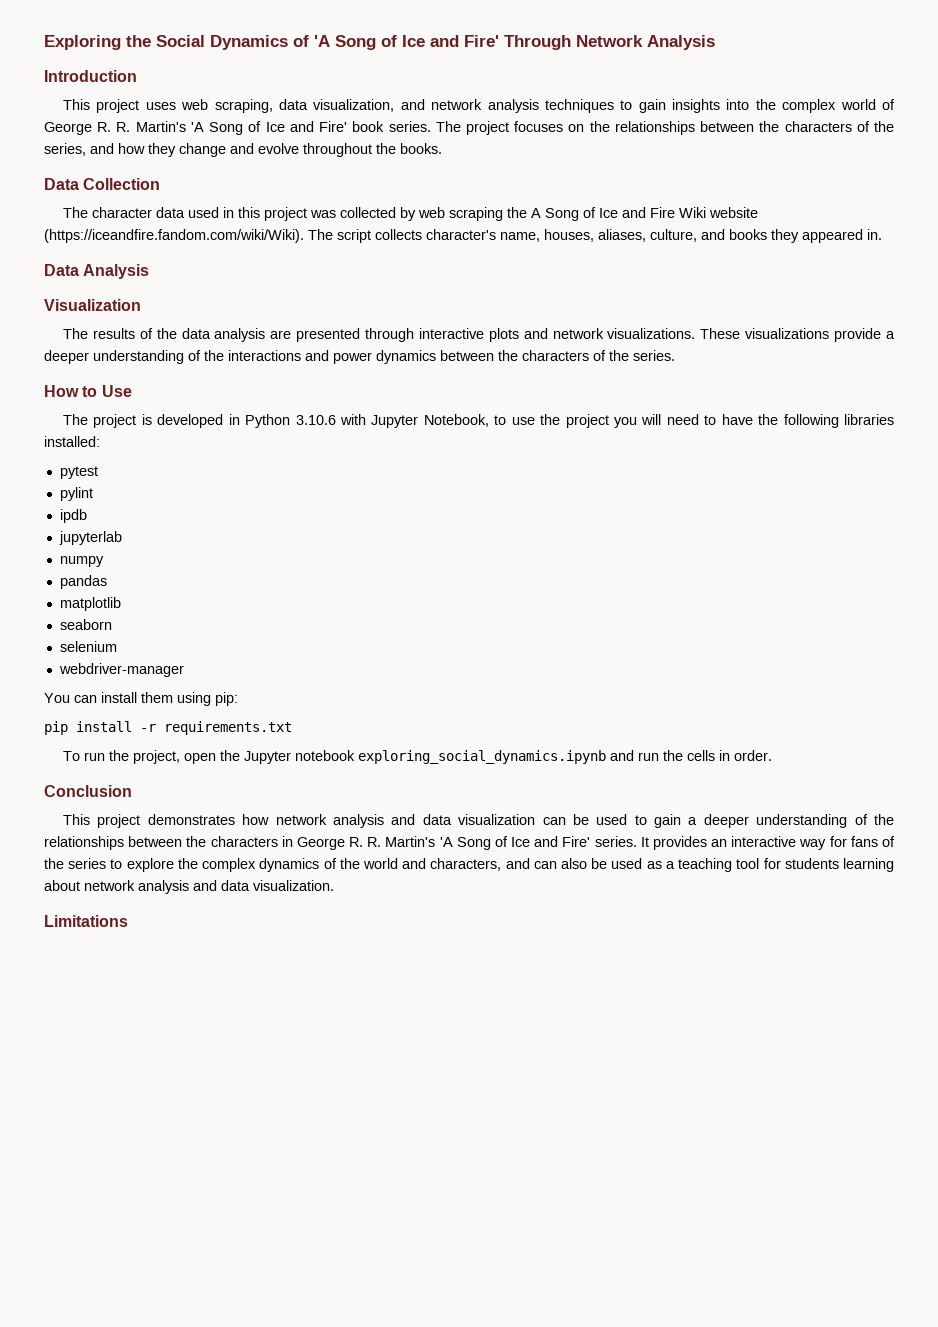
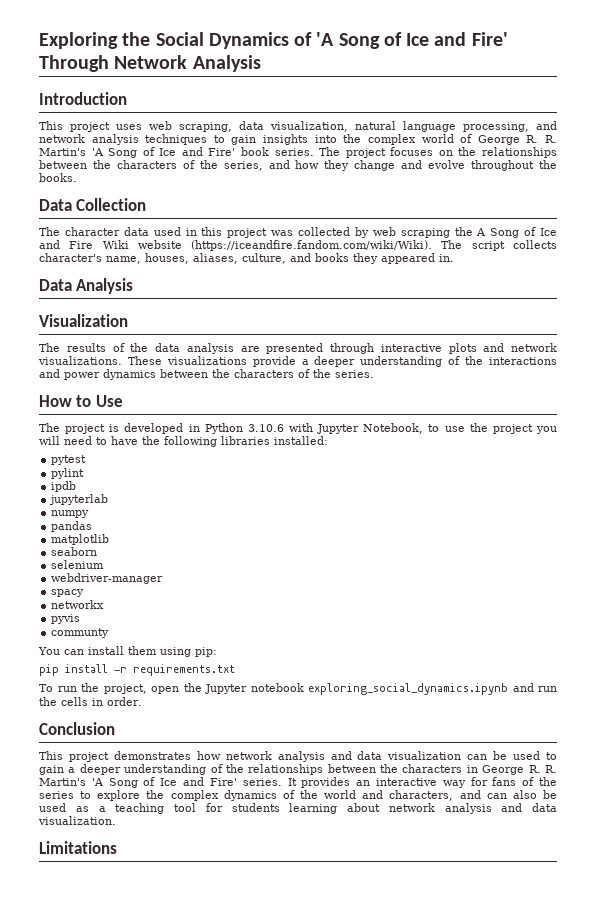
- This project uses web scraping, data visualization, and network analysis techniques to gain insights into the complex world of George R. R. Martin's 'A Song of Ice and Fire' book series.
+ This project uses web scraping, data visualization, natural language processing, and network analysis techniques to gain insights into the complex world of George R. R. Martin's 'A Song of Ice and Fire' book series.
+ spacy
+ networkx
+ pyvis
+ communty

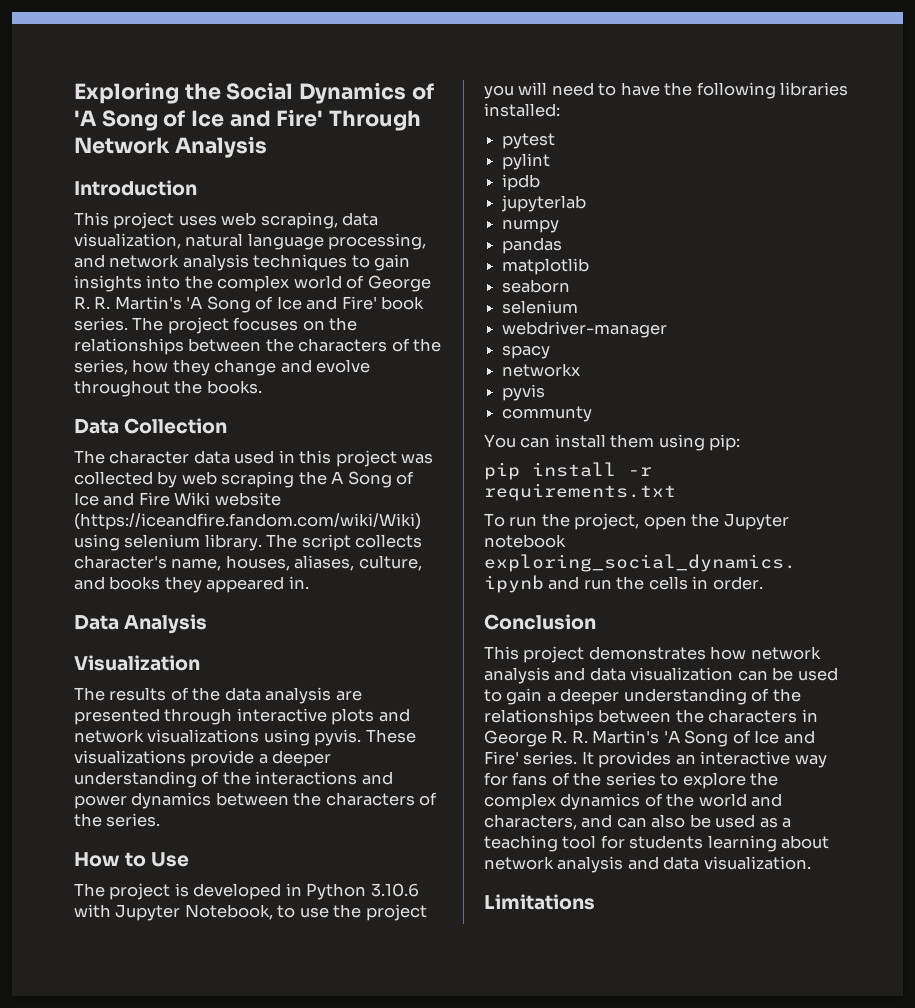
- The project focuses on the relationships between the characters of the series, and how they change and evolve throughout the books.
+ The project focuses on the relationships between the characters of the series, how they change and evolve throughout the books.
- The character data used in this project was collected by web scraping the A Song of Ice and Fire Wiki website (https://iceandfire.fandom.com/wiki/Wiki). The script collects character's name, houses, aliases, culture, and books they appeared in.
+ The character data used in this project was collected by web scraping the A Song of Ice and Fire Wiki website (https://iceandfire.fandom.com/wiki/Wiki) using selenium library. The script collects character's name, houses, aliases, culture, and books they appeared in.
- The results of the data analysis are presented through interactive plots and network visualizations.
+ The results of the data analysis are presented through interactive plots and network visualizations using pyvis.

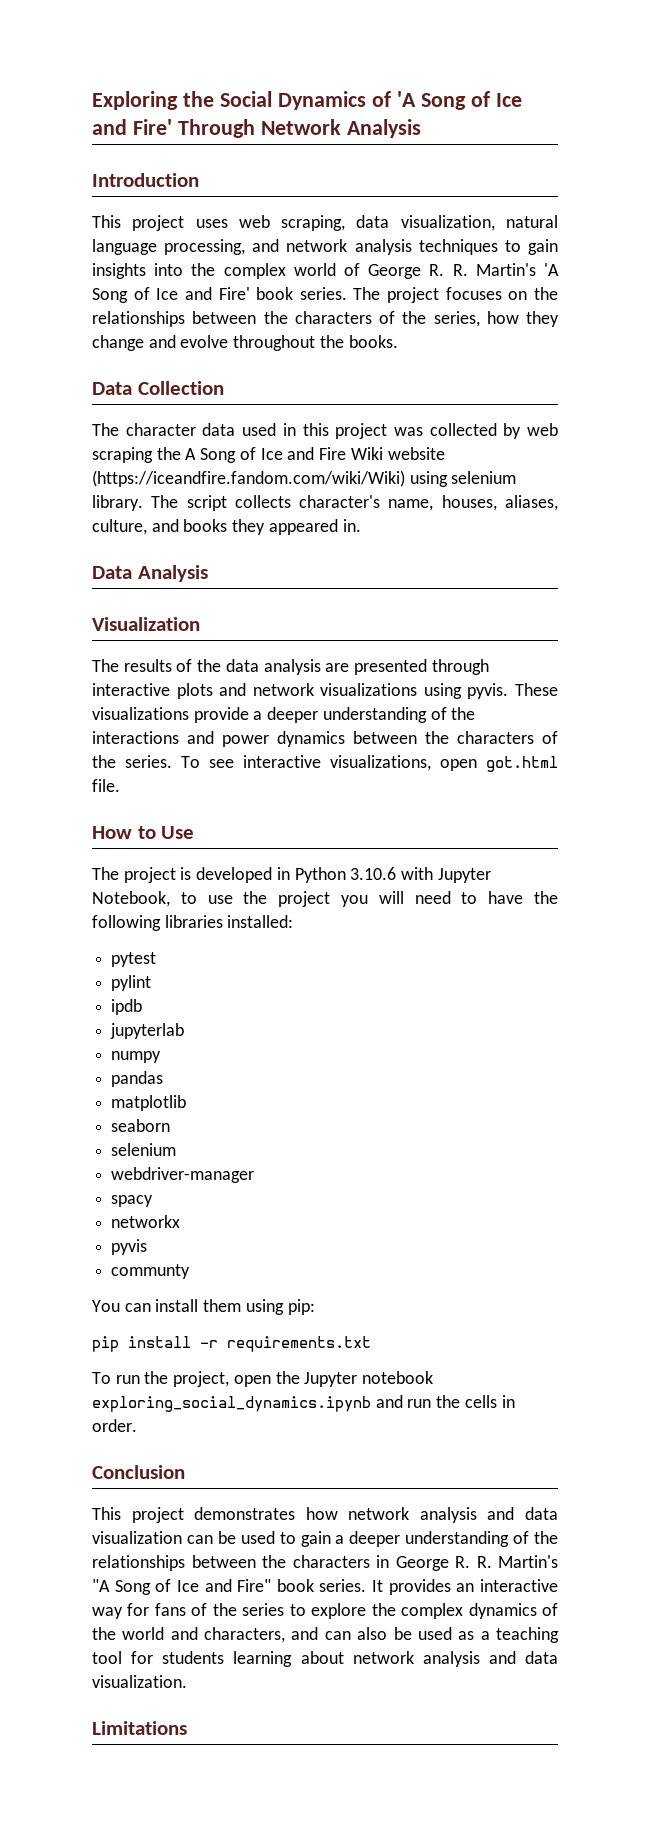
+ To see interactive visualizations, open got.html file.
- This project demonstrates how network analysis and data visualization can be used to gain a deeper understanding of the relationships between the characters in George R. R. Martin's 'A Song of Ice and Fire' series.
+ This project demonstrates how network analysis and data visualization can be used to gain a deeper understanding of the relationships between the characters in George R. R. Martin's "A Song of Ice and Fire" book series.

